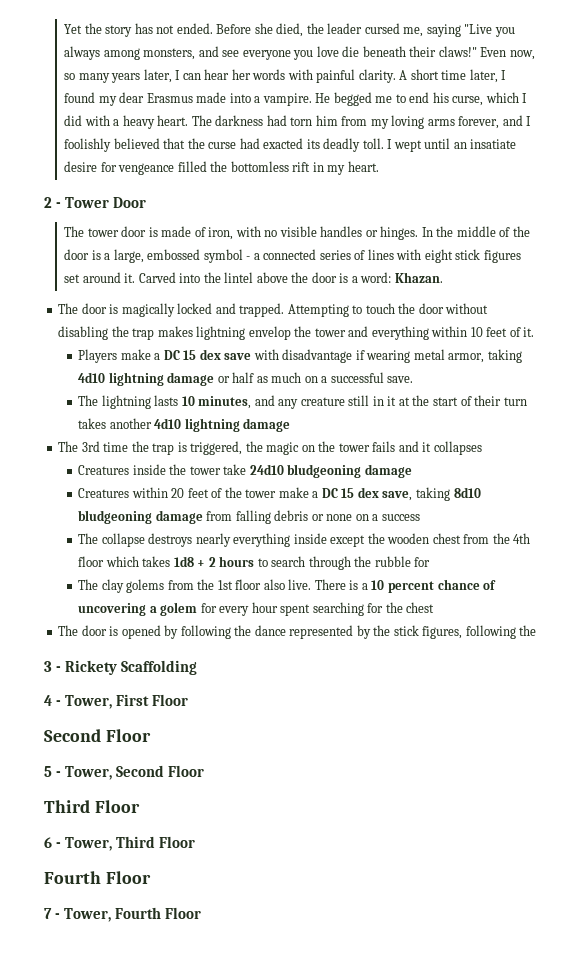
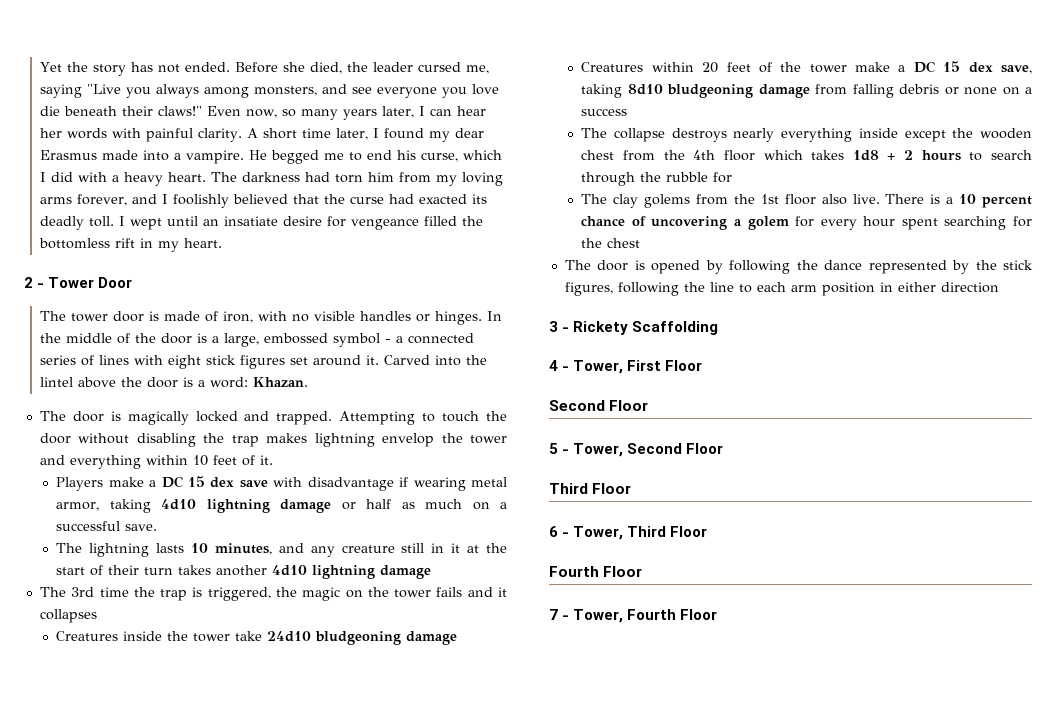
- The door is opened by following the dance represented by the stick figures, following the
+ The door is opened by following the dance represented by the stick figures, following the line to each arm position in either direction

